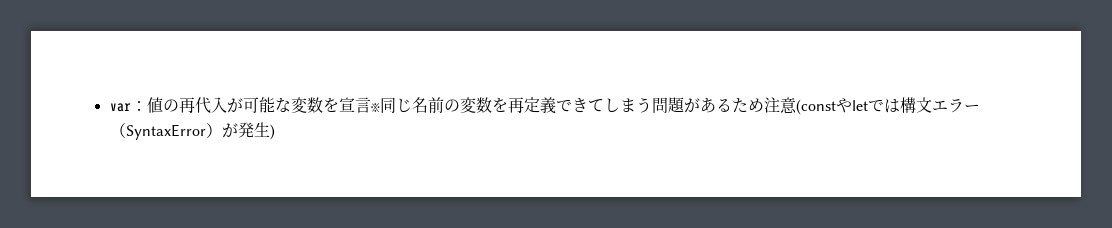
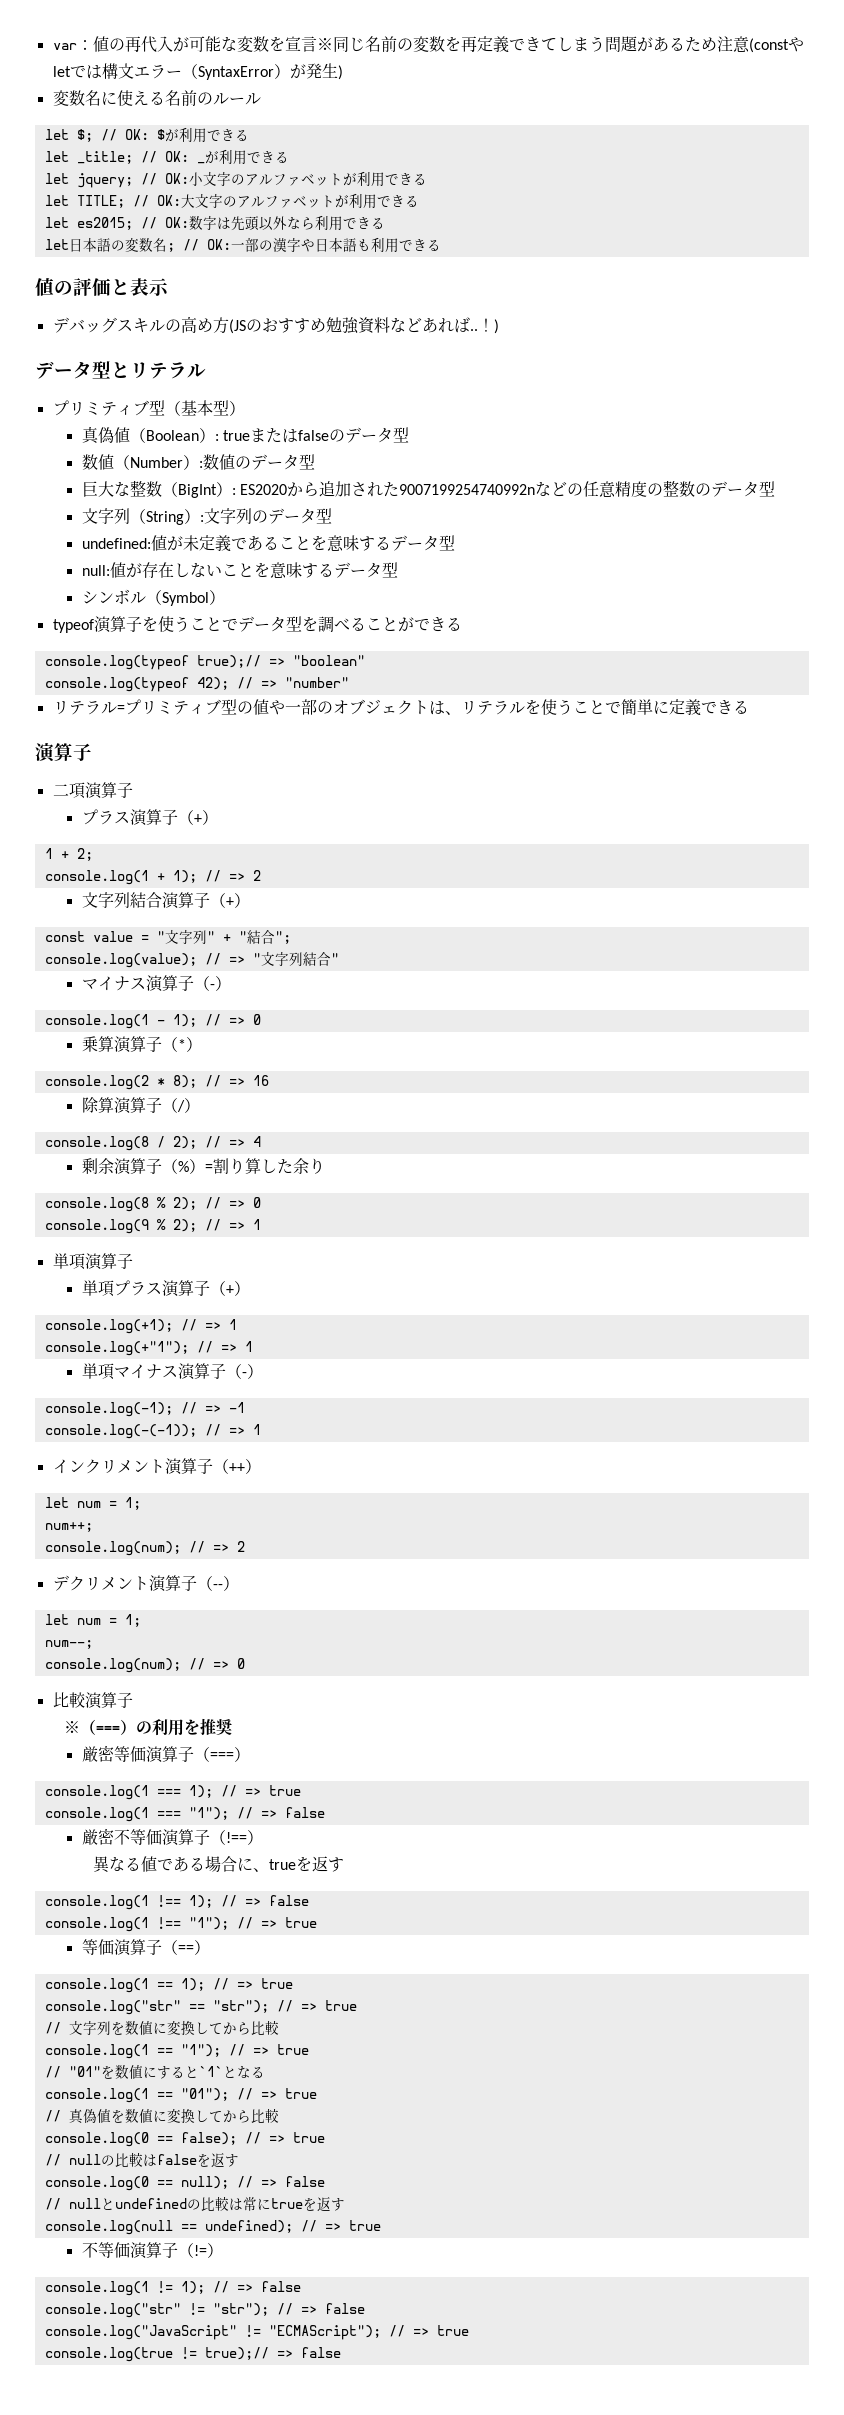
+ 変数名に使える名前のルール
+ let $; // OK: $が利用できる
+ let _title; // OK: _が利用できる
+ let jquery; // OK:小文字のアルファベットが利用できる
+ let TITLE; // OK:大文字のアルファベットが利用できる
+ let es2015; // OK:数字は先頭以外なら利用できる
+ let日本語の変数名; // OK:一部の漢字や日本語も利用できる
+ 値の評価と表示
+ デバッグスキルの高め方(JSのおすすめ勉強資料などあれば..！)
+ データ型とリテラル
+ プリミティブ型（基本型）
+ 真偽値（Boolean）: trueまたはfalseのデータ型
+ 数値（Number）:数値のデータ型
+ 巨大な整数（BigInt）: ES2020から追加された9007199254740992nなどの任意精度の整数のデータ型
+ 文字列（String）:文字列のデータ型
+ undefined:値が未定義であることを意味するデータ型
+ null:値が存在しないことを意味するデータ型
+ シンボル（Symbol）
+ typeof演算子を使うことでデータ型を調べることができる
+ console.log(typeof true);// => "boolean"
+ console.log(typeof 42); // => "number"
+ リテラル=プリミティブ型の値や一部のオブジェクトは、リテラルを使うことで簡単に定義できる
+ 演算子
+ 二項演算子
+ プラス演算子（+）
+ 1 + 2;
+ console.log(1 + 1); // => 2
+ 文字列結合演算子（+）
+ const value = "文字列" + "結合";
+ console.log(value); // => "文字列結合"
+ マイナス演算子（-）
+ console.log(1 - 1); // => 0
+ 乗算演算子（*）
+ console.log(2 * 8); // => 16
+ 除算演算子（/）
+ console.log(8 / 2); // => 4
+ 剰余演算子（%）=割り算した余り
+ console.log(8 % 2); // => 0
+ console.log(9 % 2); // => 1
+ 単項演算子
+ 単項プラス演算子（+）
+ console.log(+1); // => 1
+ console.log(+"1"); // => 1
+ 単項マイナス演算子（-）
+ console.log(-1); // => -1
+ console.log(-(-1)); // => 1
+ インクリメント演算子（++）
+ let num = 1;
+ num++;
+ console.log(num); // => 2
+ デクリメント演算子（--）
+ let num = 1;
+ num--;
+ console.log(num); // => 0
+ 比較演算子
+ ※（===）の利用を推奨
+ 厳密等価演算子（===）
+ console.log(1 === 1); // => true
+ console.log(1 === "1"); // => false
+ 厳密不等価演算子（!==）
+ 異なる値である場合に、trueを返す
+ console.log(1 !== 1); // => false
+ console.log(1 !== "1"); // => true
+ 等価演算子（==）
+ console.log(1 == 1); // => true
+ console.log("str" == "str"); // => true
+ // 文字列を数値に変換してから比較
+ console.log(1 == "1"); // => true
+ // "01"を数値にすると`1`となる
+ console.log(1 == "01"); // => true
+ // 真偽値を数値に変換してから比較
+ console.log(0 == false); // => true
+ // nullの比較はfalseを返す
+ console.log(0 == null); // => false
+ // nullとundefinedの比較は常にtrueを返す
+ console.log(null == undefined); // => true
+ 不等価演算子（!=）
+ console.log(1 != 1); // => false
+ console.log("str" != "str"); // => false
+ console.log("JavaScript" != "ECMAScript"); // => true
+ console.log(true != true);// => false

